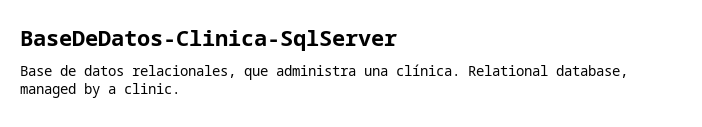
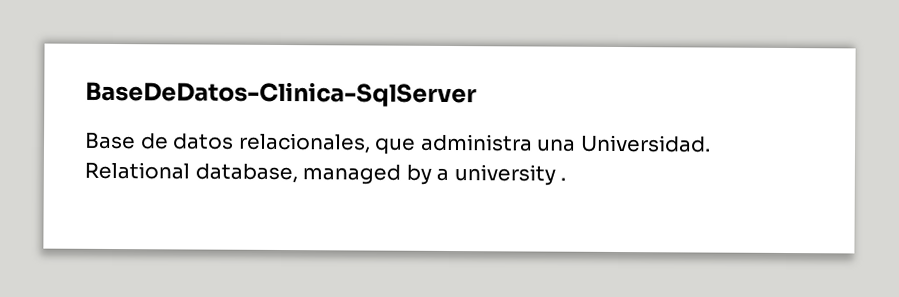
- Base de datos relacionales, que administra una clínica.
+ Base de datos relacionales, que administra una Universidad.
- Relational database, managed by a clinic.
+ Relational database, managed by a university .

